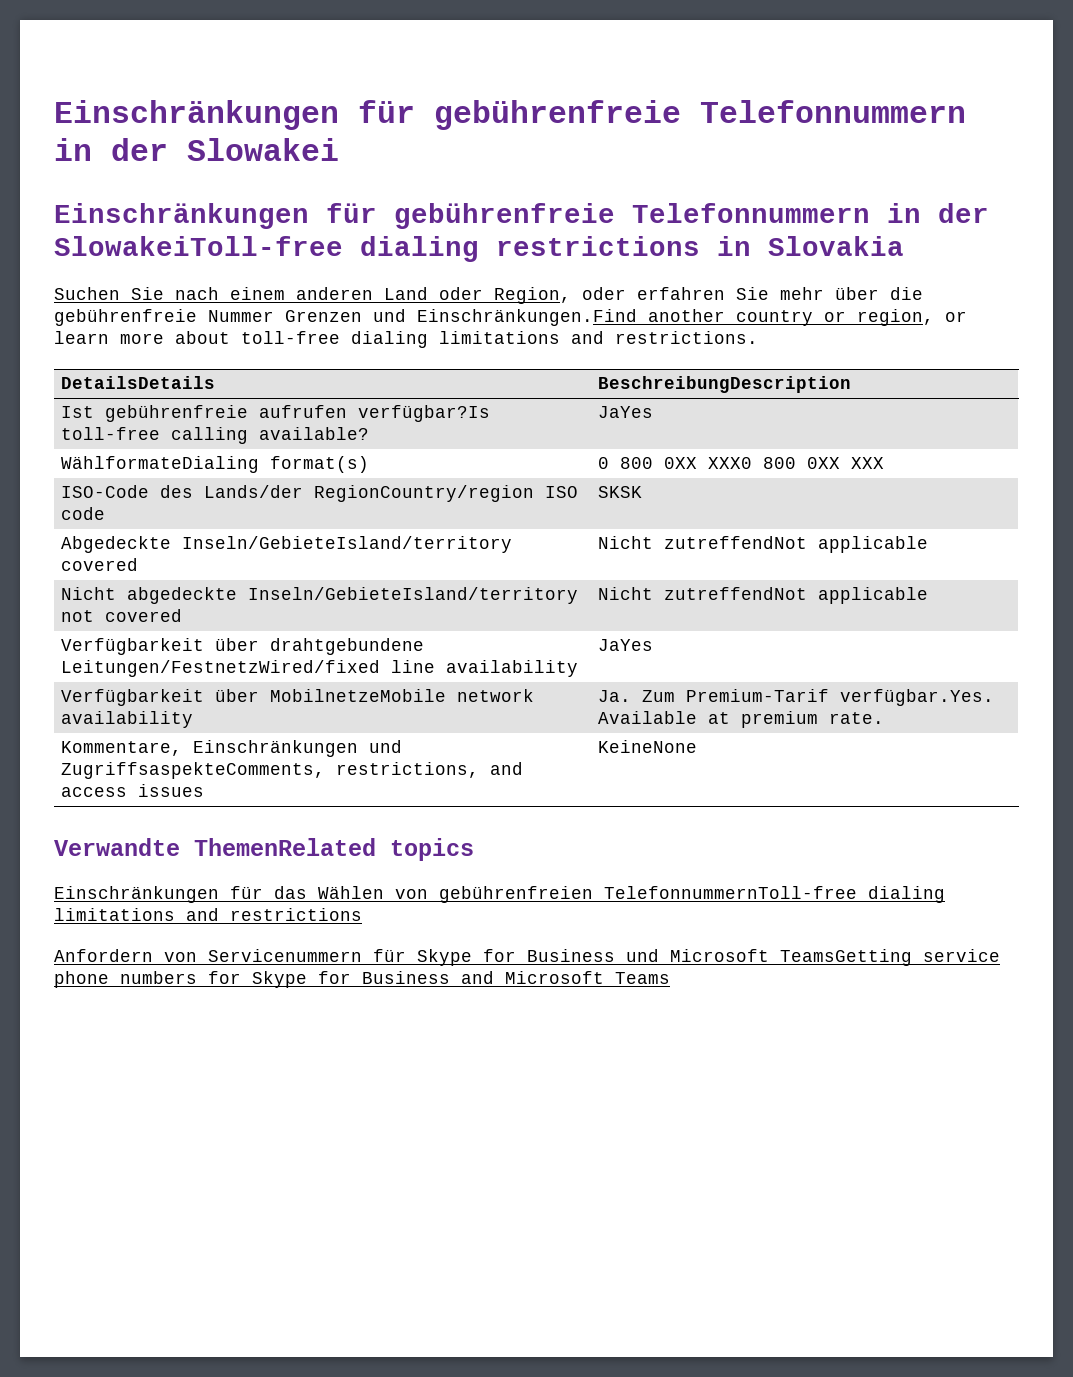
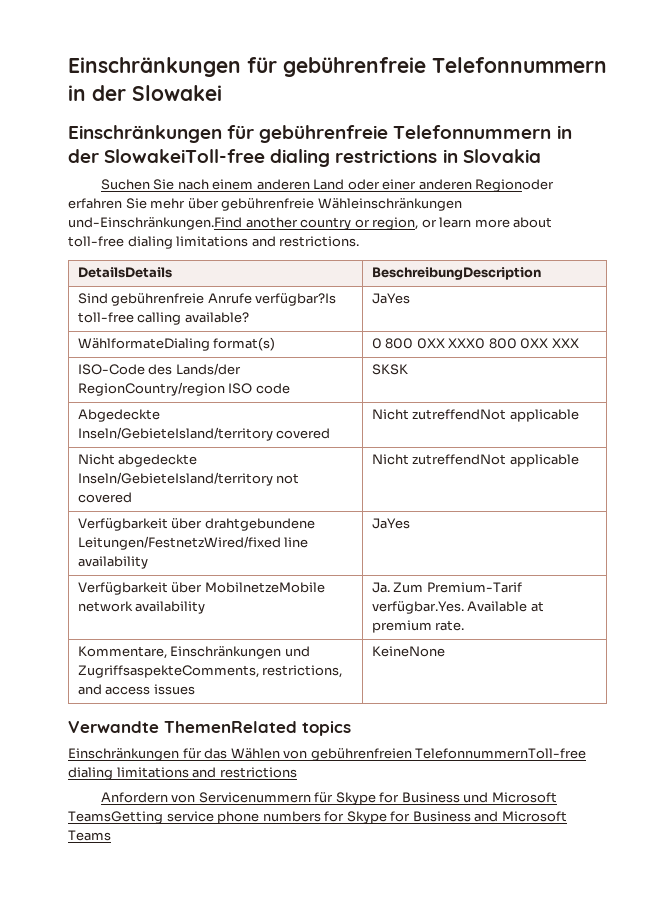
- Suchen Sie nach einem anderen Land oder Region, oder erfahren Sie mehr über die gebührenfreie Nummer Grenzen und Einschränkungen.Find another country or region, or learn more about toll-free dialing limitations and restrictions.
+ Suchen Sie nach einem anderen Land oder einer anderen Regionoder erfahren Sie mehr über gebührenfreie Wähleinschränkungen und-Einschränkungen.Find another country or region, or learn more about toll-free dialing limitations and restrictions.
- Ist gebührenfreie aufrufen verfügbar?Is toll-free calling available? | JaYes
+ Sind gebührenfreie Anrufe verfügbar?Is toll-free calling available? | JaYes

